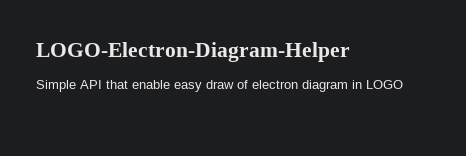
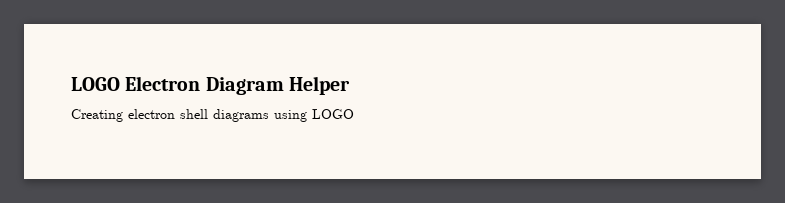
- LOGO-Electron-Diagram-Helper
- Simple API that enable easy draw of electron diagram in LOGO
+ LOGO Electron Diagram Helper
+ Creating electron shell diagrams using LOGO

